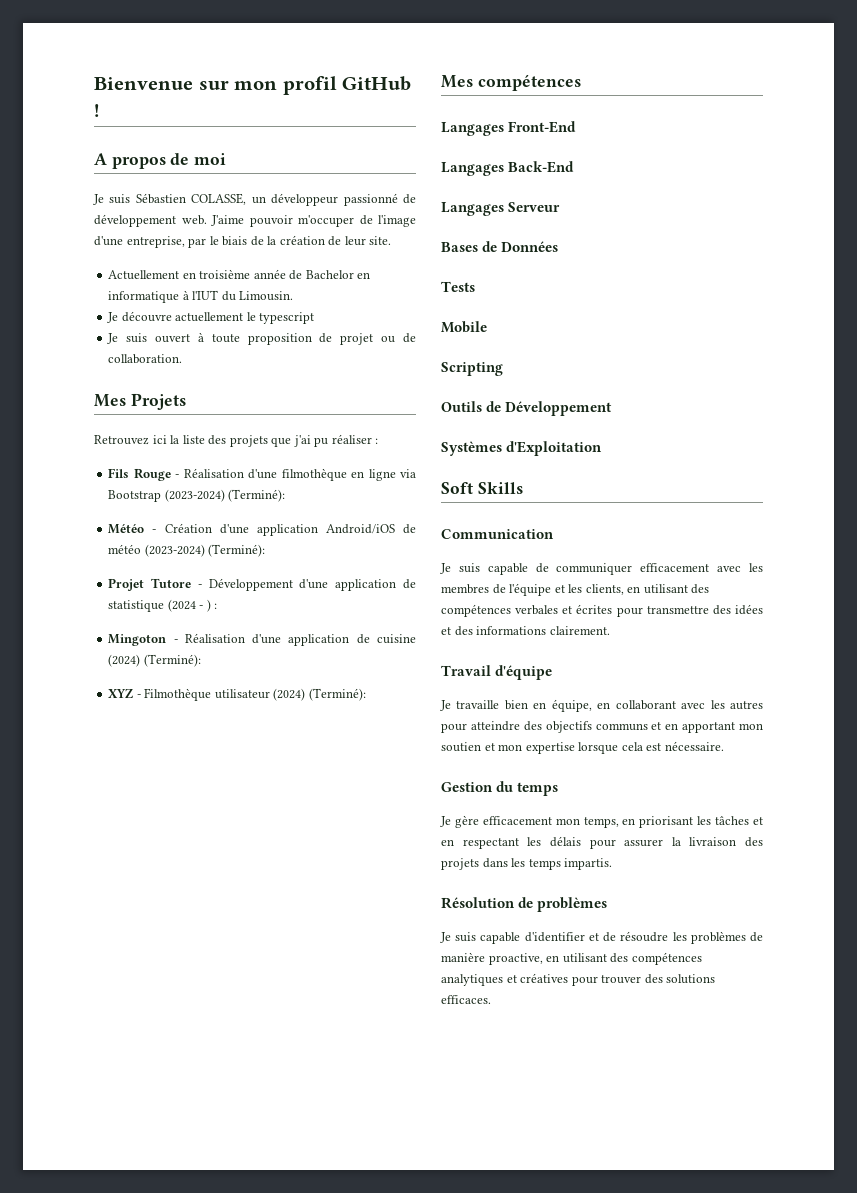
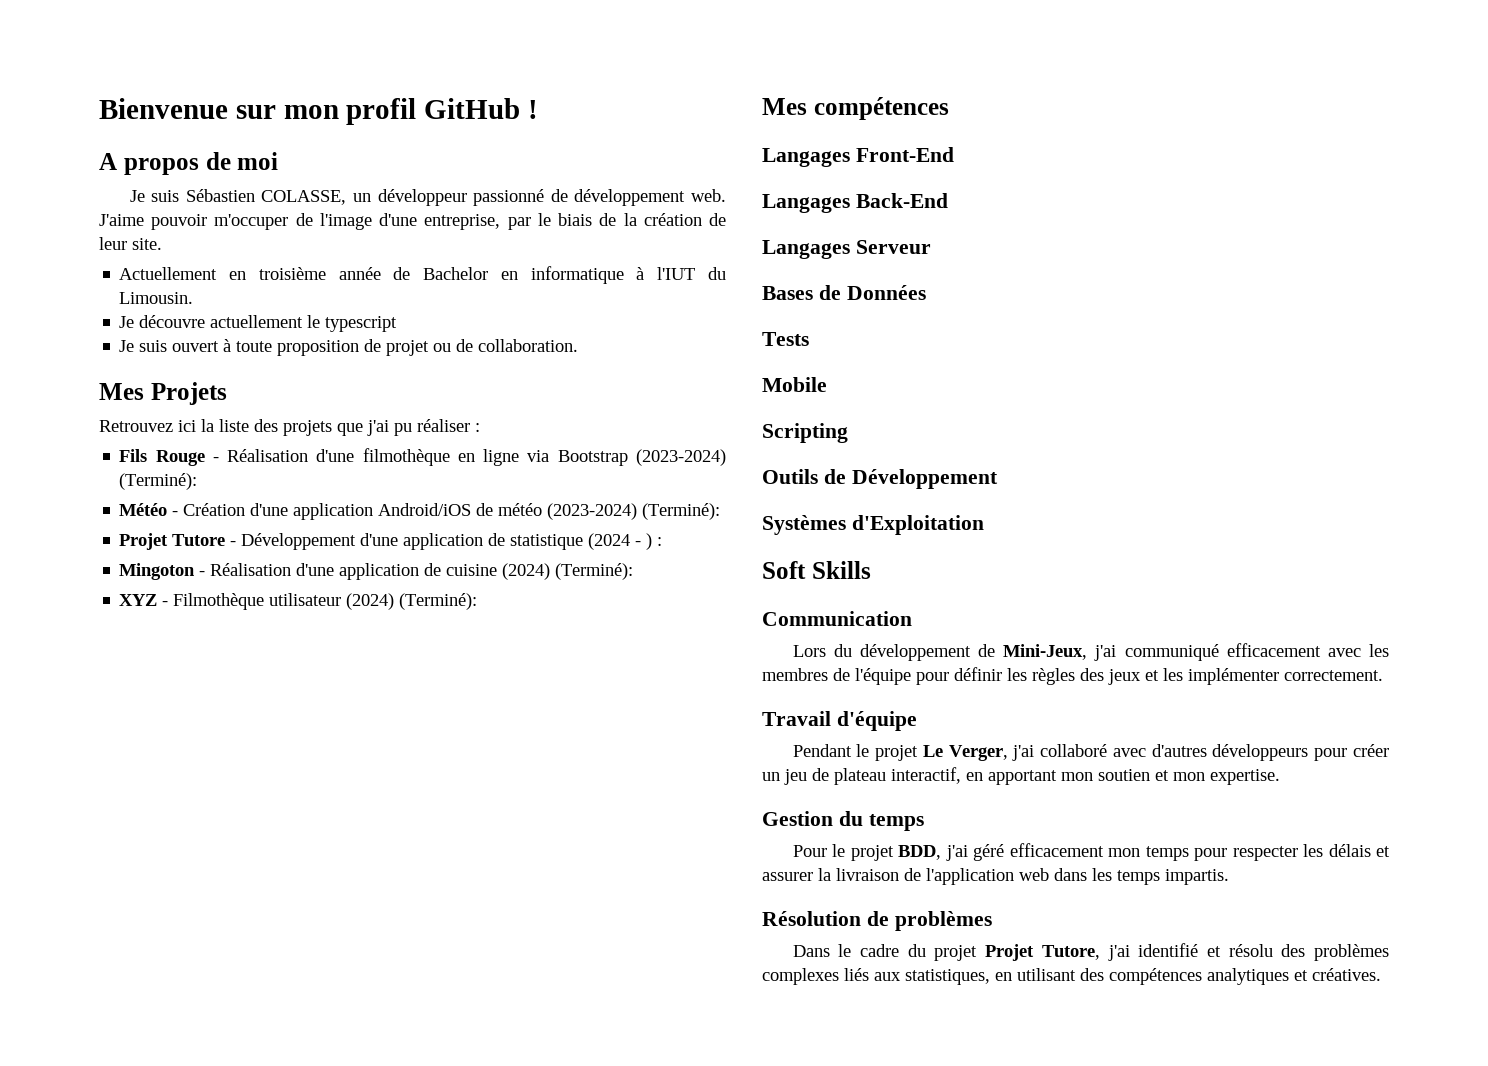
- Je suis capable de communiquer efficacement avec les membres de l'équipe et les clients, en utilisant des compétences verbales et écrites pour transmettre des idées et des informations clairement.
+ Lors du développement de Mini-Jeux, j'ai communiqué efficacement avec les membres de l'équipe pour définir les règles des jeux et les implémenter correctement.
  Travail d'équipe
- Je travaille bien en équipe, en collaborant avec les autres pour atteindre des objectifs communs et en apportant mon soutien et mon expertise lorsque cela est nécessaire.
+ Pendant le projet Le Verger, j'ai collaboré avec d'autres développeurs pour créer un jeu de plateau interactif, en apportant mon soutien et mon expertise.
  Gestion du temps
- Je gère efficacement mon temps, en priorisant les tâches et en respectant les délais pour assurer la livraison des projets dans les temps impartis.
+ Pour le projet BDD, j'ai géré efficacement mon temps pour respecter les délais et assurer la livraison de l'application web dans les temps impartis.
- Je suis capable d'identifier et de résoudre les problèmes de manière proactive, en utilisant des compétences analytiques et créatives pour trouver des solutions efficaces.
+ Dans le cadre du projet Projet Tutore, j'ai identifié et résolu des problèmes complexes liés aux statistiques, en utilisant des compétences analytiques et créatives.

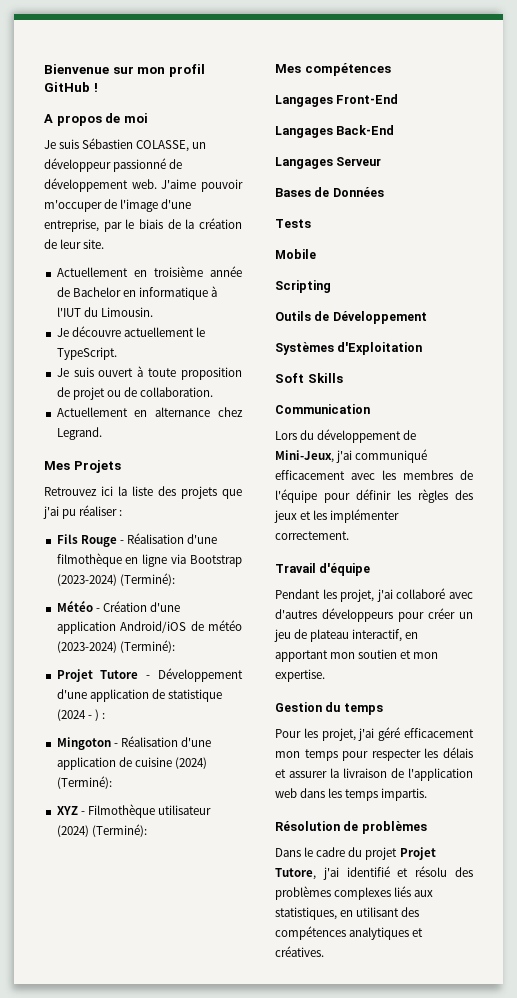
- Je découvre actuellement le typescript
+ Je découvre actuellement le TypeScript.
+ Actuellement en alternance chez Legrand.
- Pendant le projet Le Verger, j'ai collaboré avec d'autres développeurs pour créer un jeu de plateau interactif, en apportant mon soutien et mon expertise.
+ Pendant les projet, j'ai collaboré avec d'autres développeurs pour créer un jeu de plateau interactif, en apportant mon soutien et mon expertise.
- Pour le projet BDD, j'ai géré efficacement mon temps pour respecter les délais et assurer la livraison de l'application web dans les temps impartis.
+ Pour les projet, j'ai géré efficacement mon temps pour respecter les délais et assurer la livraison de l'application web dans les temps impartis.

